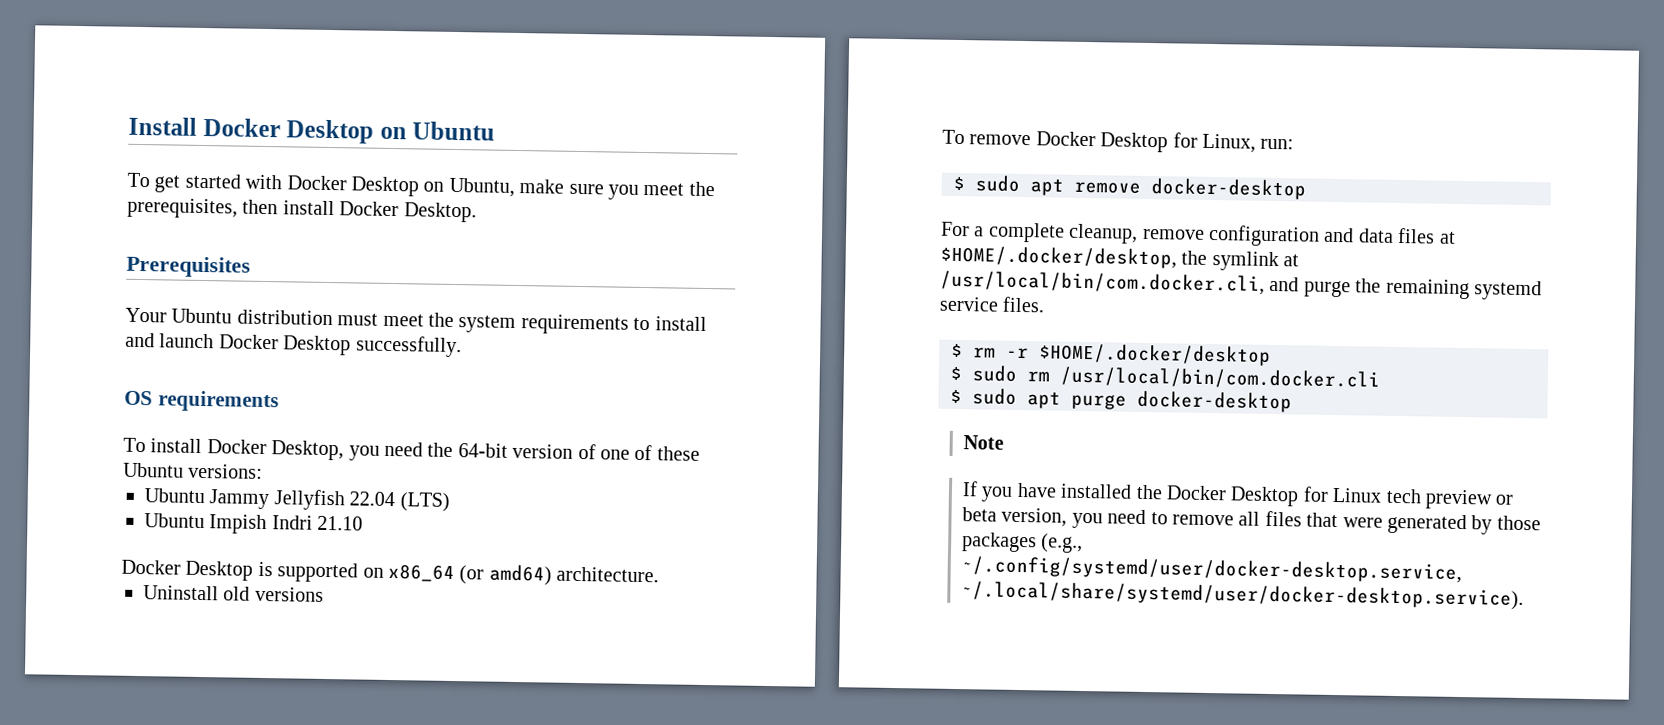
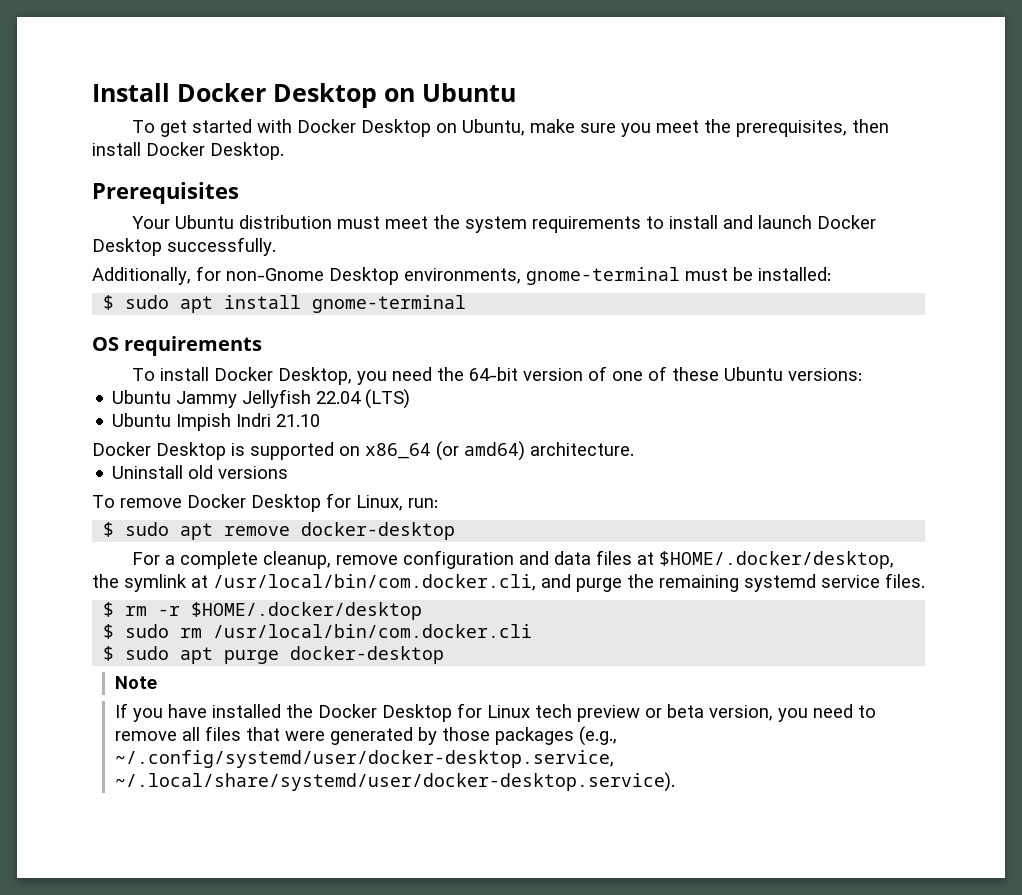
+ Additionally, for non-Gnome Desktop environments, gnome-terminal must be installed:
+ $ sudo apt install gnome-terminal

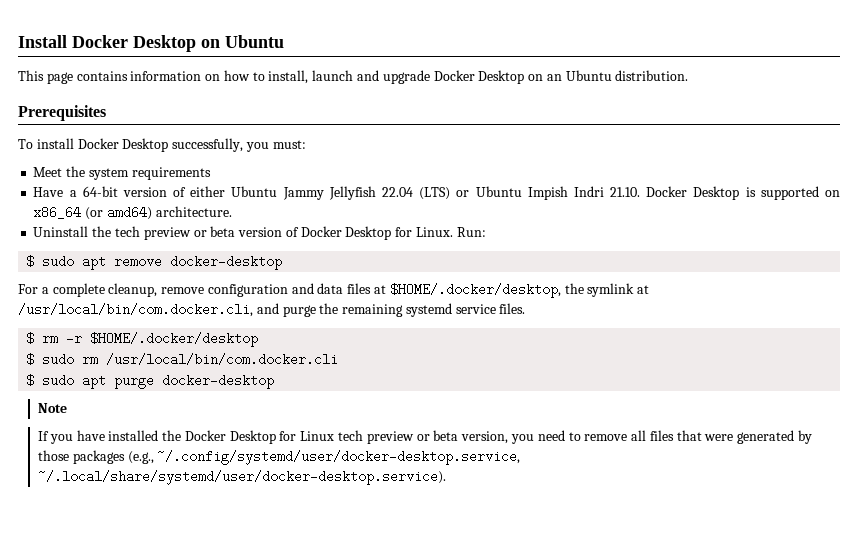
- To get started with Docker Desktop on Ubuntu, make sure you meet the prerequisites, then install Docker Desktop.
+ This page contains information on how to install, launch and upgrade Docker Desktop on an Ubuntu distribution.
  Prerequisites
- Your Ubuntu distribution must meet the system requirements to install and launch Docker Desktop successfully.
- Additionally, for non-Gnome Desktop environments, gnome-terminal must be installed:
- $ sudo apt install gnome-terminal
- OS requirements
- To install Docker Desktop, you need the 64-bit version of one of these Ubuntu versions:
- Ubuntu Jammy Jellyfish 22.04 (LTS)
- Ubuntu Impish Indri 21.10
- Docker Desktop is supported on x86_64 (or amd64) architecture.
+ To install Docker Desktop successfully, you must:
+ Meet the system requirements
+ Have a 64-bit version of either Ubuntu Jammy Jellyfish 22.04 (LTS) or Ubuntu Impish Indri 21.10. Docker Desktop is supported on x86_64 (or amd64) architecture.
- Uninstall old versions
- To remove Docker Desktop for Linux, run:
+ Uninstall the tech preview or beta version of Docker Desktop for Linux. Run:

